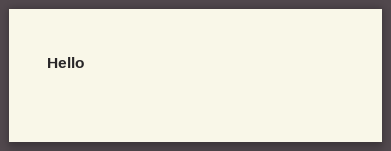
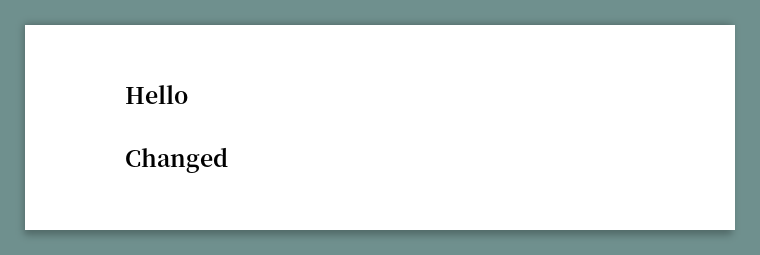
+ Changed

